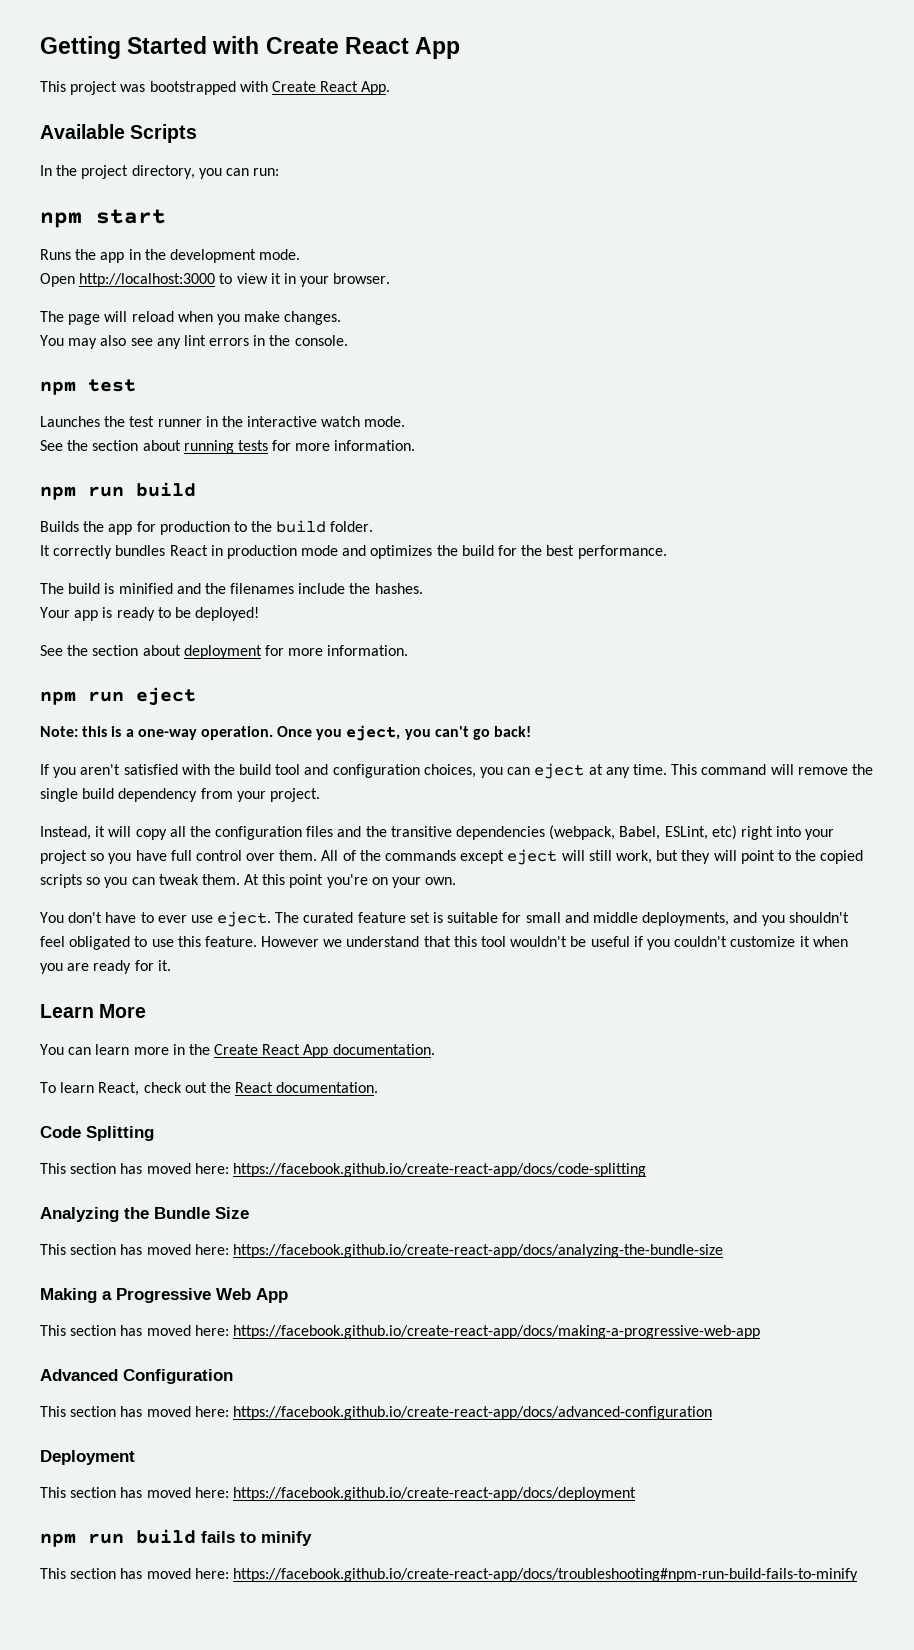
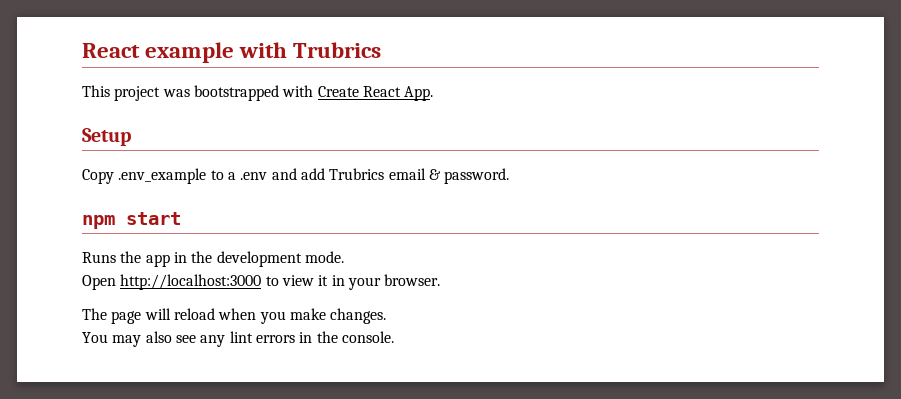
- Getting Started with Create React App
+ React example with Trubrics
- Available Scripts
- In the project directory, you can run:
+ Setup
+ Copy .env_example to a .env and add Trubrics email & password.
- npm test
- Launches the test runner in the interactive watch mode.
- See the section about running tests for more information.
- npm run build
- Builds the app for production to the build folder.
- It correctly bundles React in production mode and optimizes the build for the best performance.
- The build is minified and the filenames include the hashes.
- Your app is ready to be deployed!
- See the section about deployment for more information.
- npm run eject
- Note: this is a one-way operation. Once you eject, you can't go back!
- If you aren't satisfied with the build tool and configuration choices, you can eject at any time. This command will remove the single build dependency from your project.
- Instead, it will copy all the configuration files and the transitive dependencies (webpack, Babel, ESLint, etc) right into your project so you have full control over them. All of the commands except eject will still work, but they will point to the copied scripts so you can tweak them. At this point you're on your own.
- You don't have to ever use eject. The curated feature set is suitable for small and middle deployments, and you shouldn't feel obligated to use this feature. However we understand that this tool wouldn't be useful if you couldn't customize it when you are ready for it.
- Learn More
- You can learn more in the Create React App documentation.
- To learn React, check out the React documentation.
- Code Splitting
- This section has moved here: https://facebook.github.io/create-react-app/docs/code-splitting
- Analyzing the Bundle Size
- This section has moved here: https://facebook.github.io/create-react-app/docs/analyzing-the-bundle-size
- Making a Progressive Web App
- This section has moved here: https://facebook.github.io/create-react-app/docs/making-a-progressive-web-app
- Advanced Configuration
- This section has moved here: https://facebook.github.io/create-react-app/docs/advanced-configuration
- Deployment
- This section has moved here: https://facebook.github.io/create-react-app/docs/deployment
- npm run build fails to minify
- This section has moved here: https://facebook.github.io/create-react-app/docs/troubleshooting#npm-run-build-fails-to-minify

